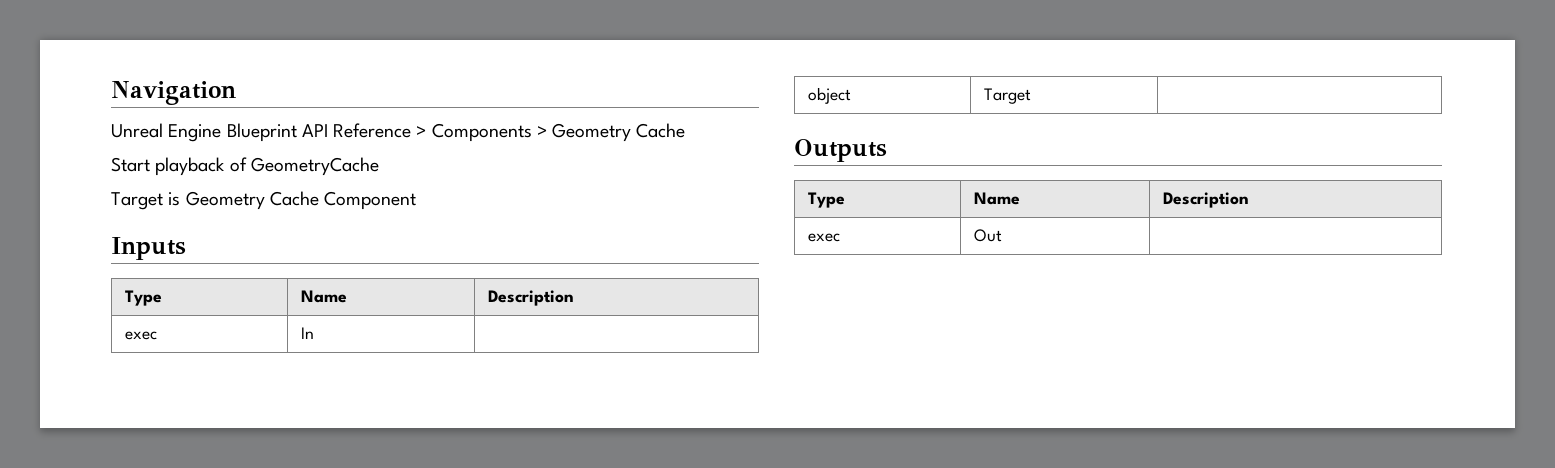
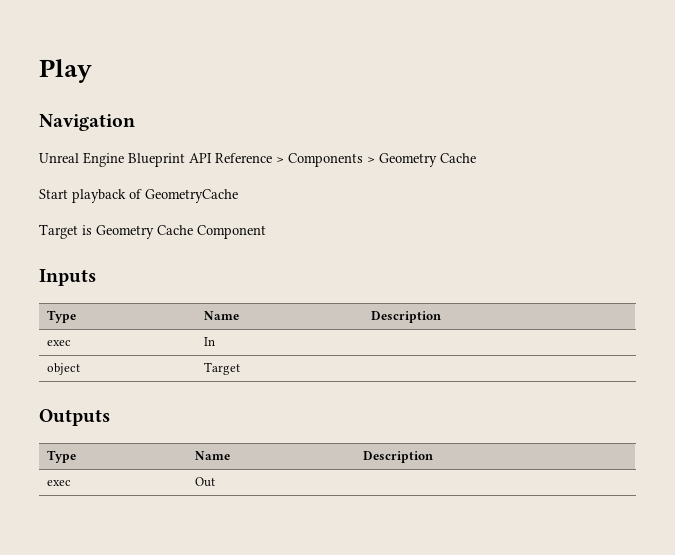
+ Play

